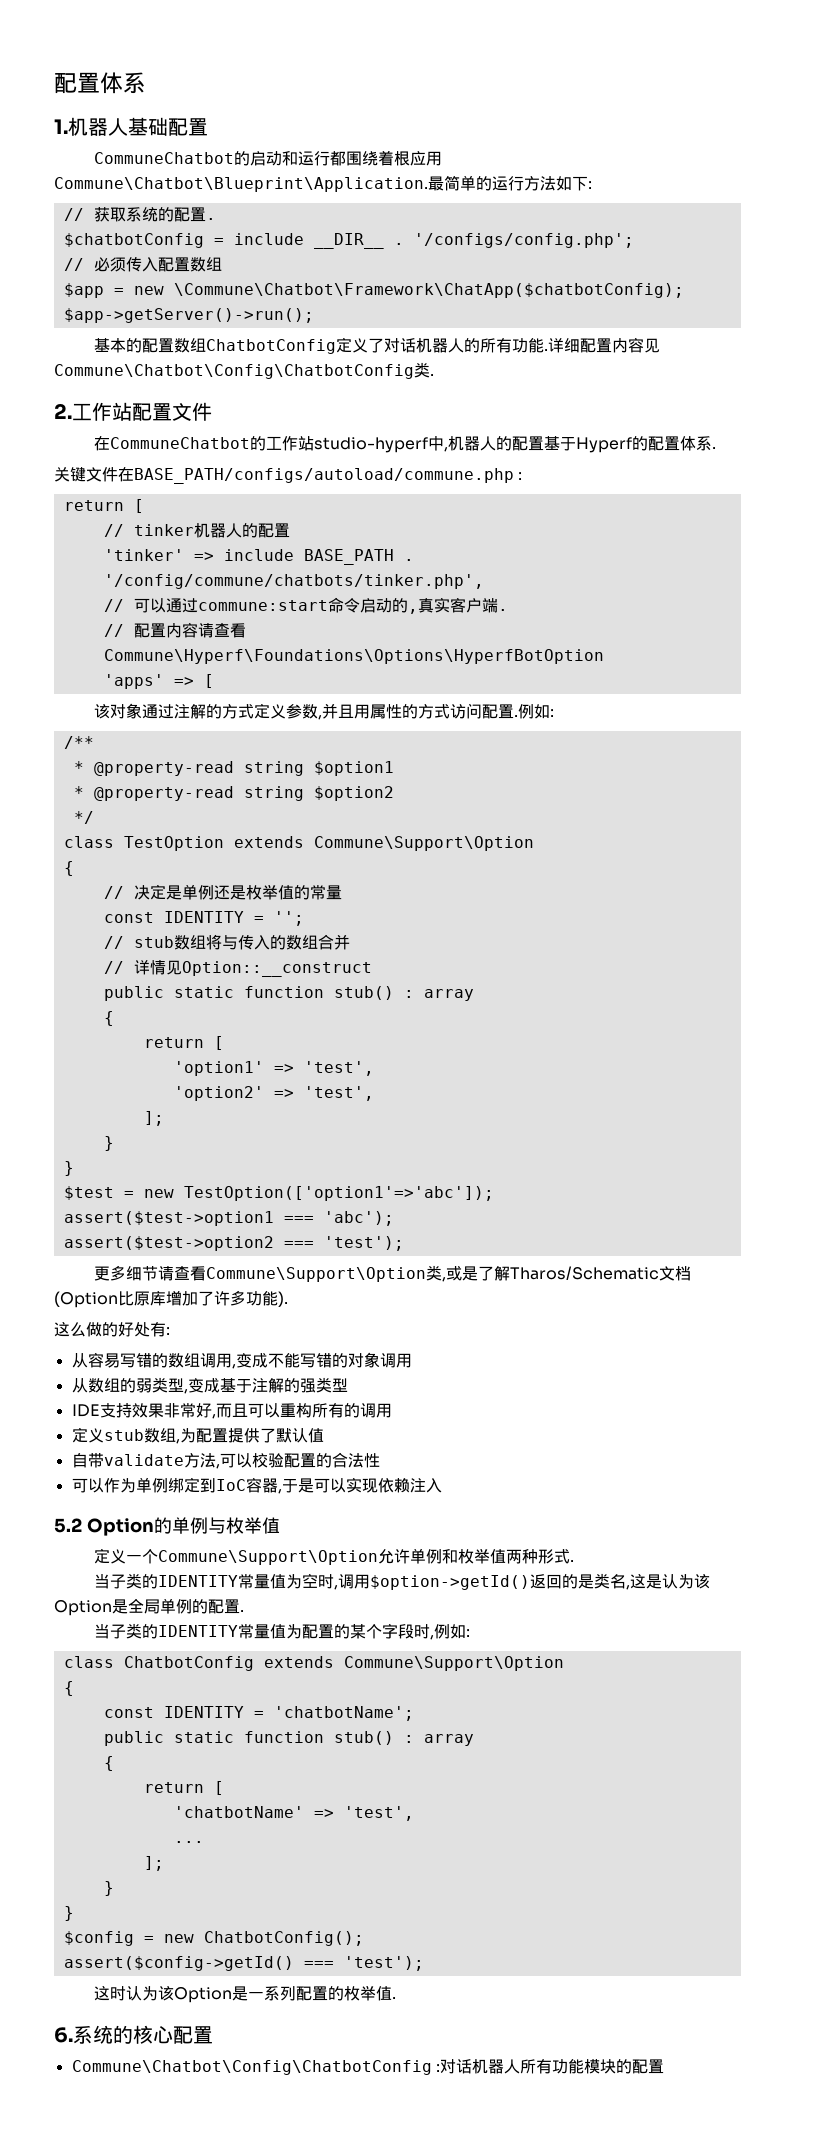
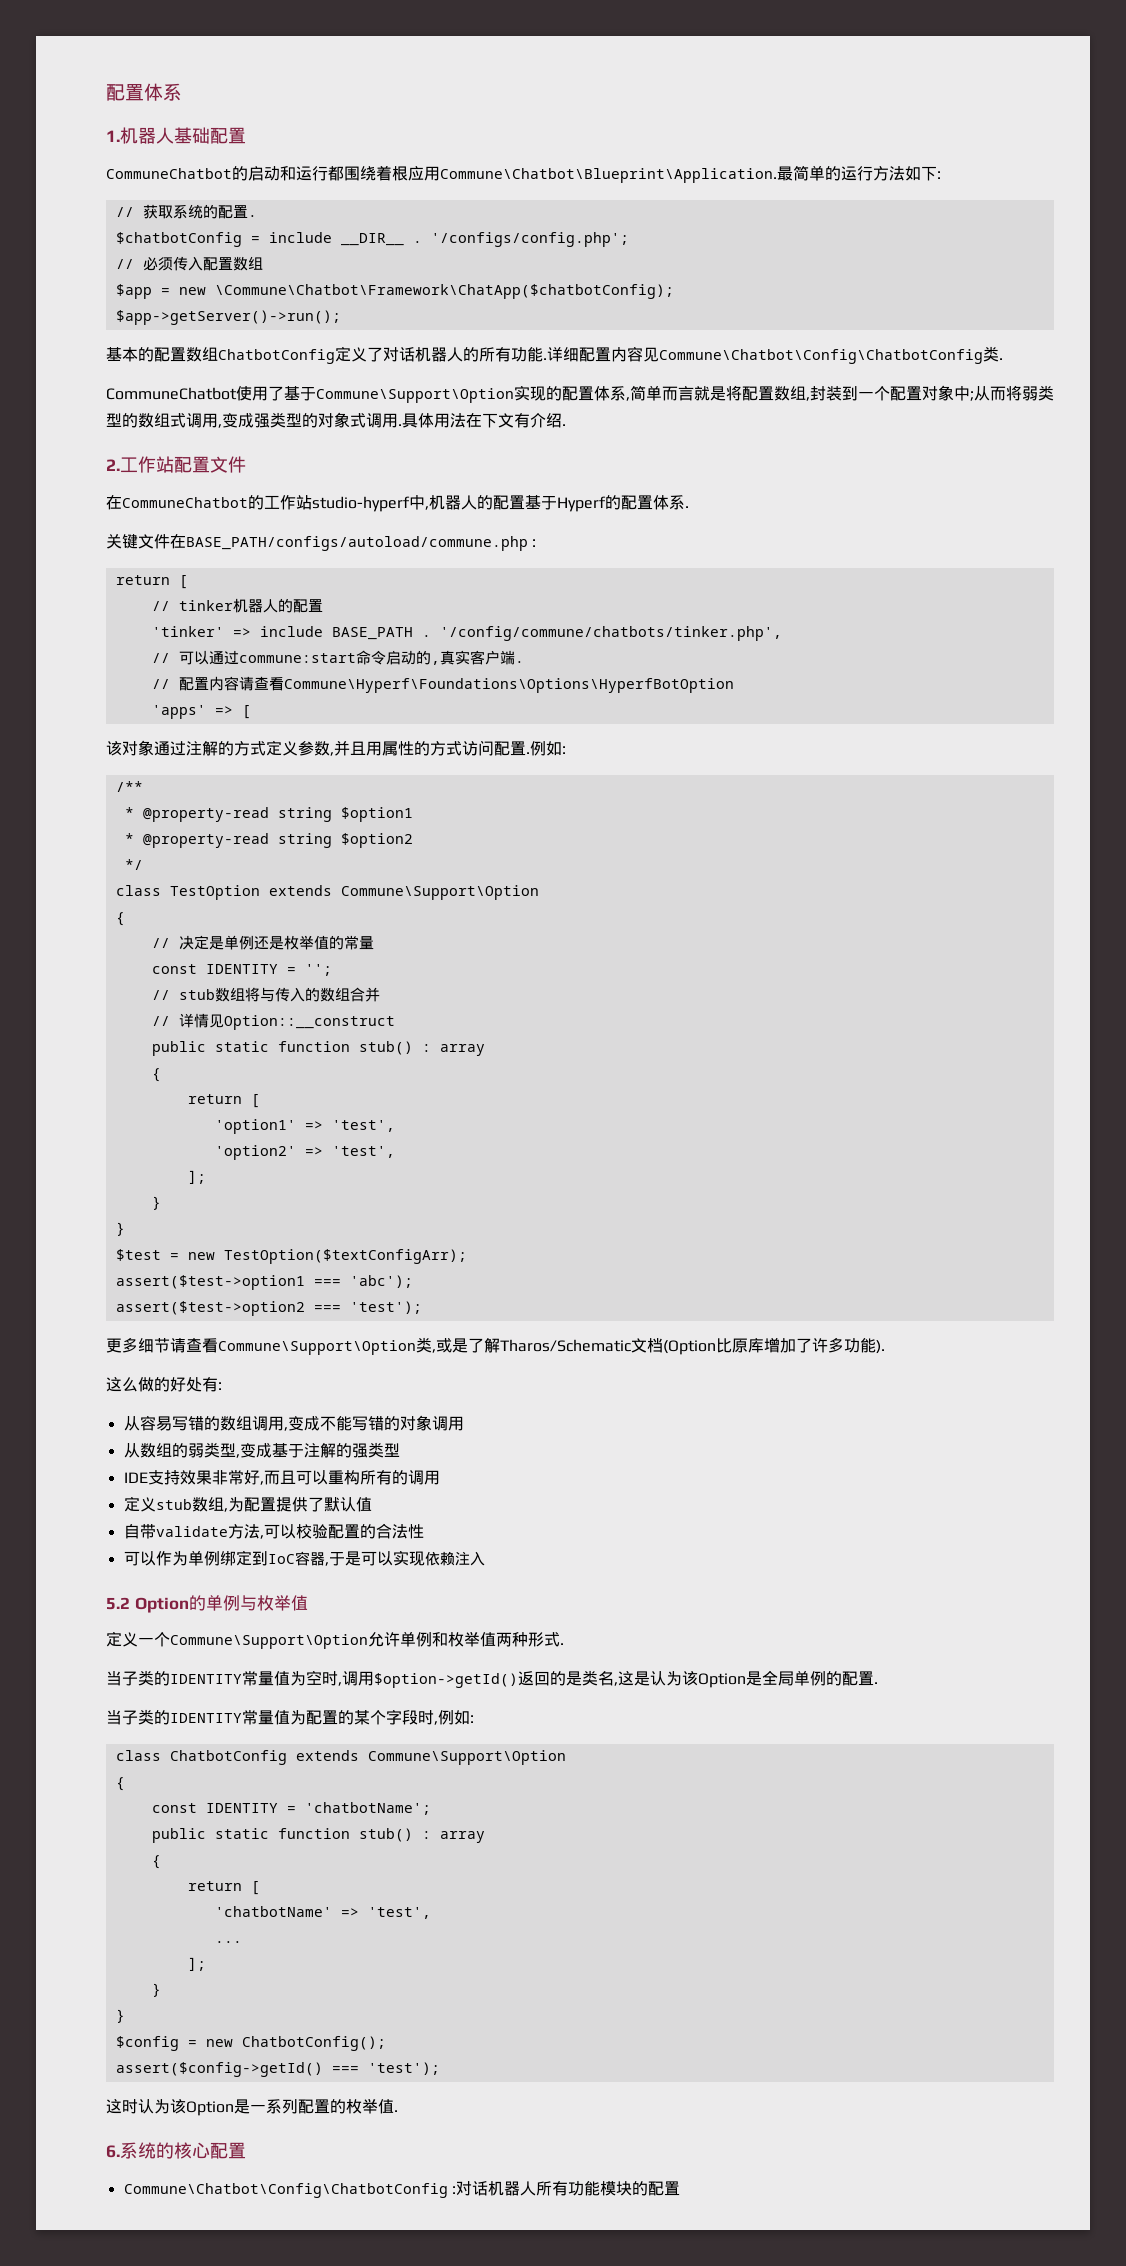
+ CommuneChatbot使用了基于Commune\Support\Option实现的配置体系,简单而言就是将配置数组,封装到一个配置对象中;从而将弱类型的数组式调用,变成强类型的对象式调用.具体用法在下文有介绍.
- $test = new TestOption(['option1'=>'abc']);
+ $test = new TestOption($textConfigArr);

